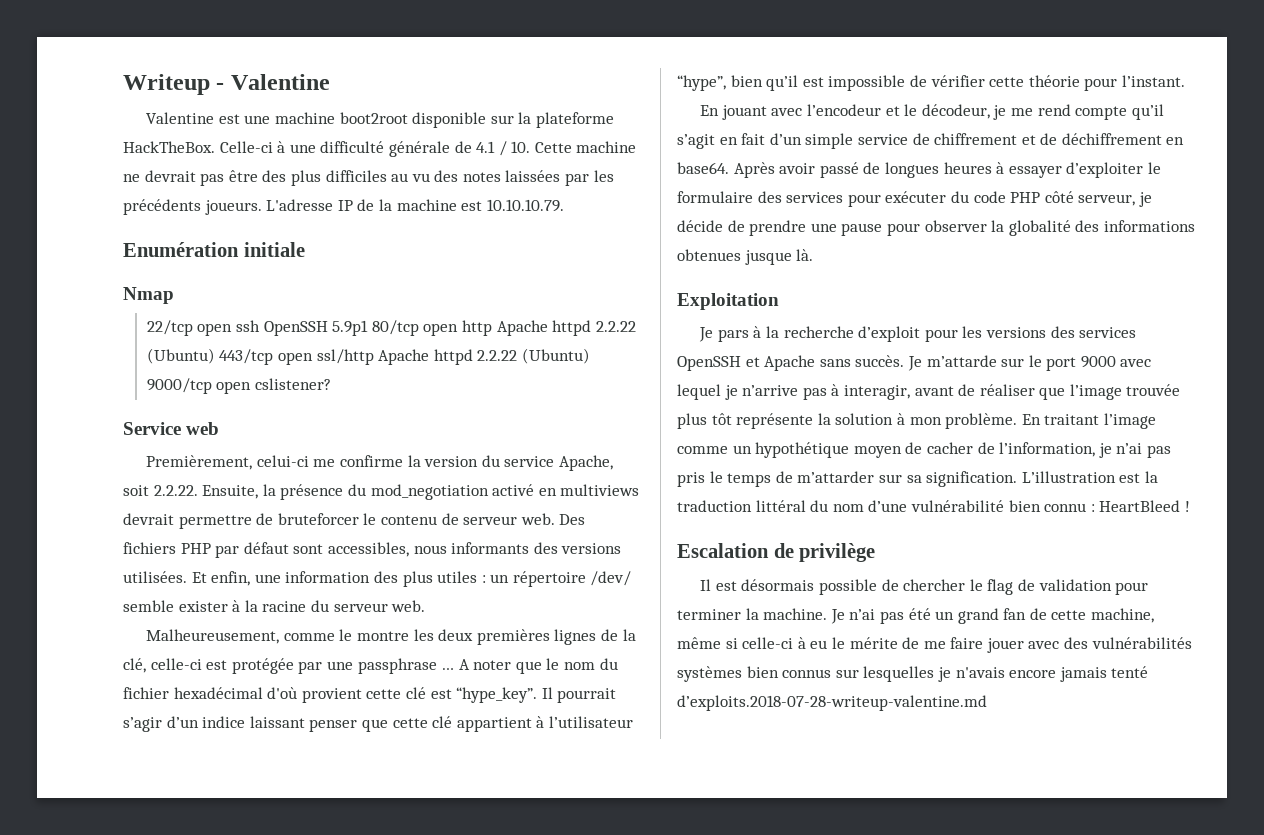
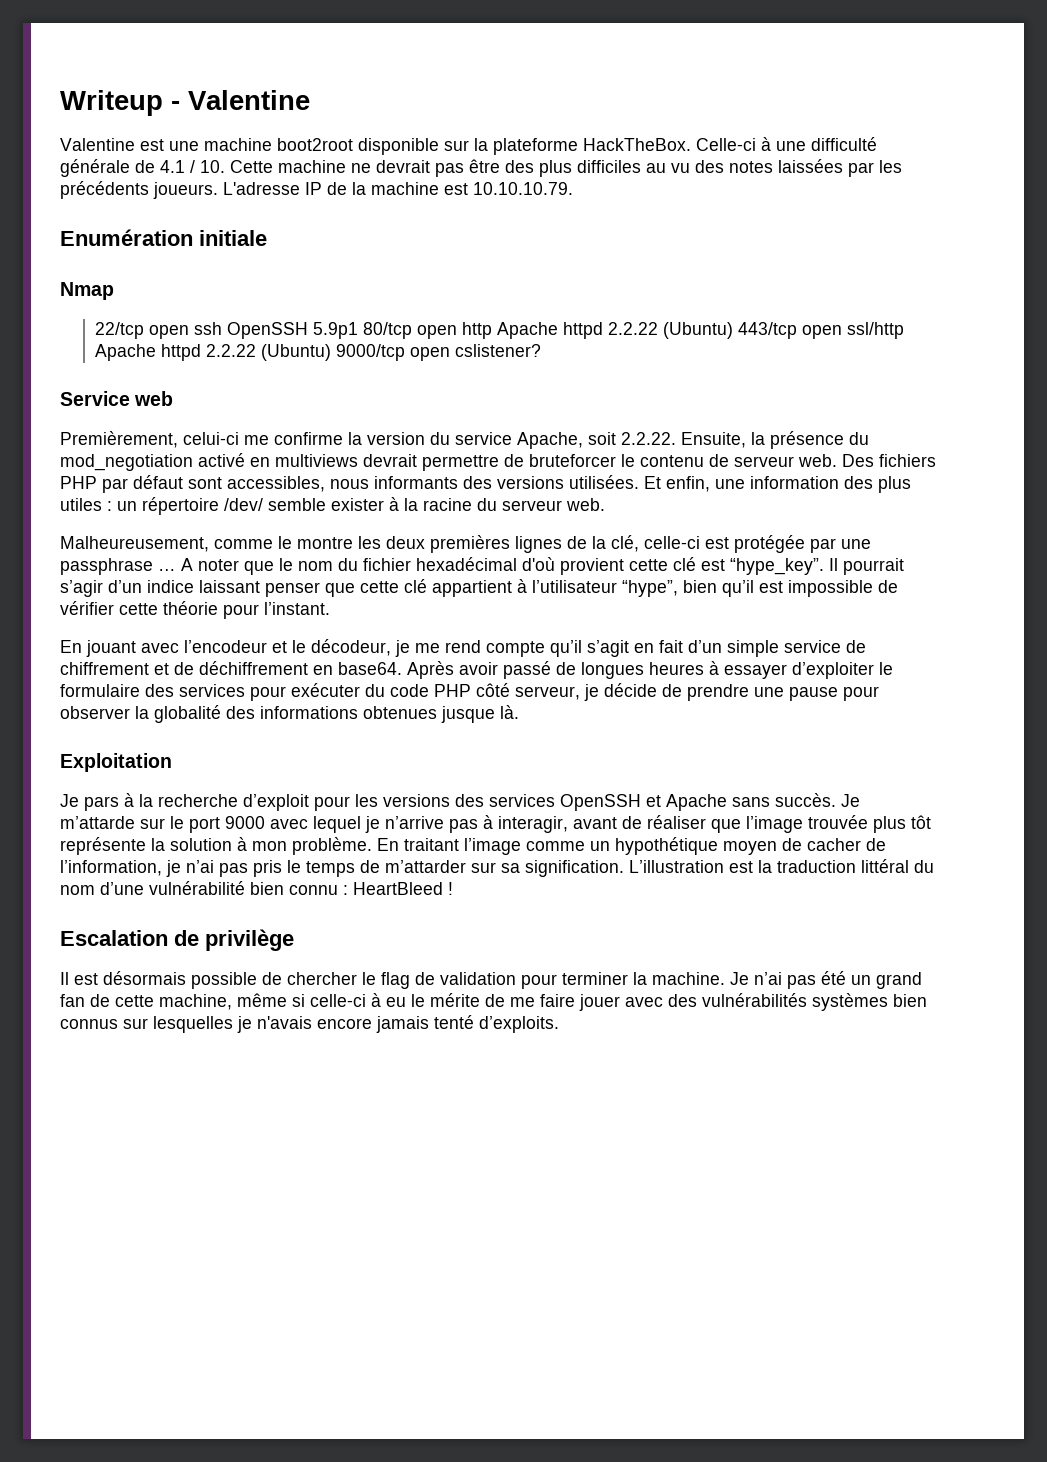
- Je n’ai pas été un grand fan de cette machine, même si celle-ci à eu le mérite de me faire jouer avec des vulnérabilités systèmes bien connus sur lesquelles je n'avais encore jamais tenté d’exploits.2018-07-28-writeup-valentine.md
+ Je n’ai pas été un grand fan de cette machine, même si celle-ci à eu le mérite de me faire jouer avec des vulnérabilités systèmes bien connus sur lesquelles je n'avais encore jamais tenté d’exploits.

